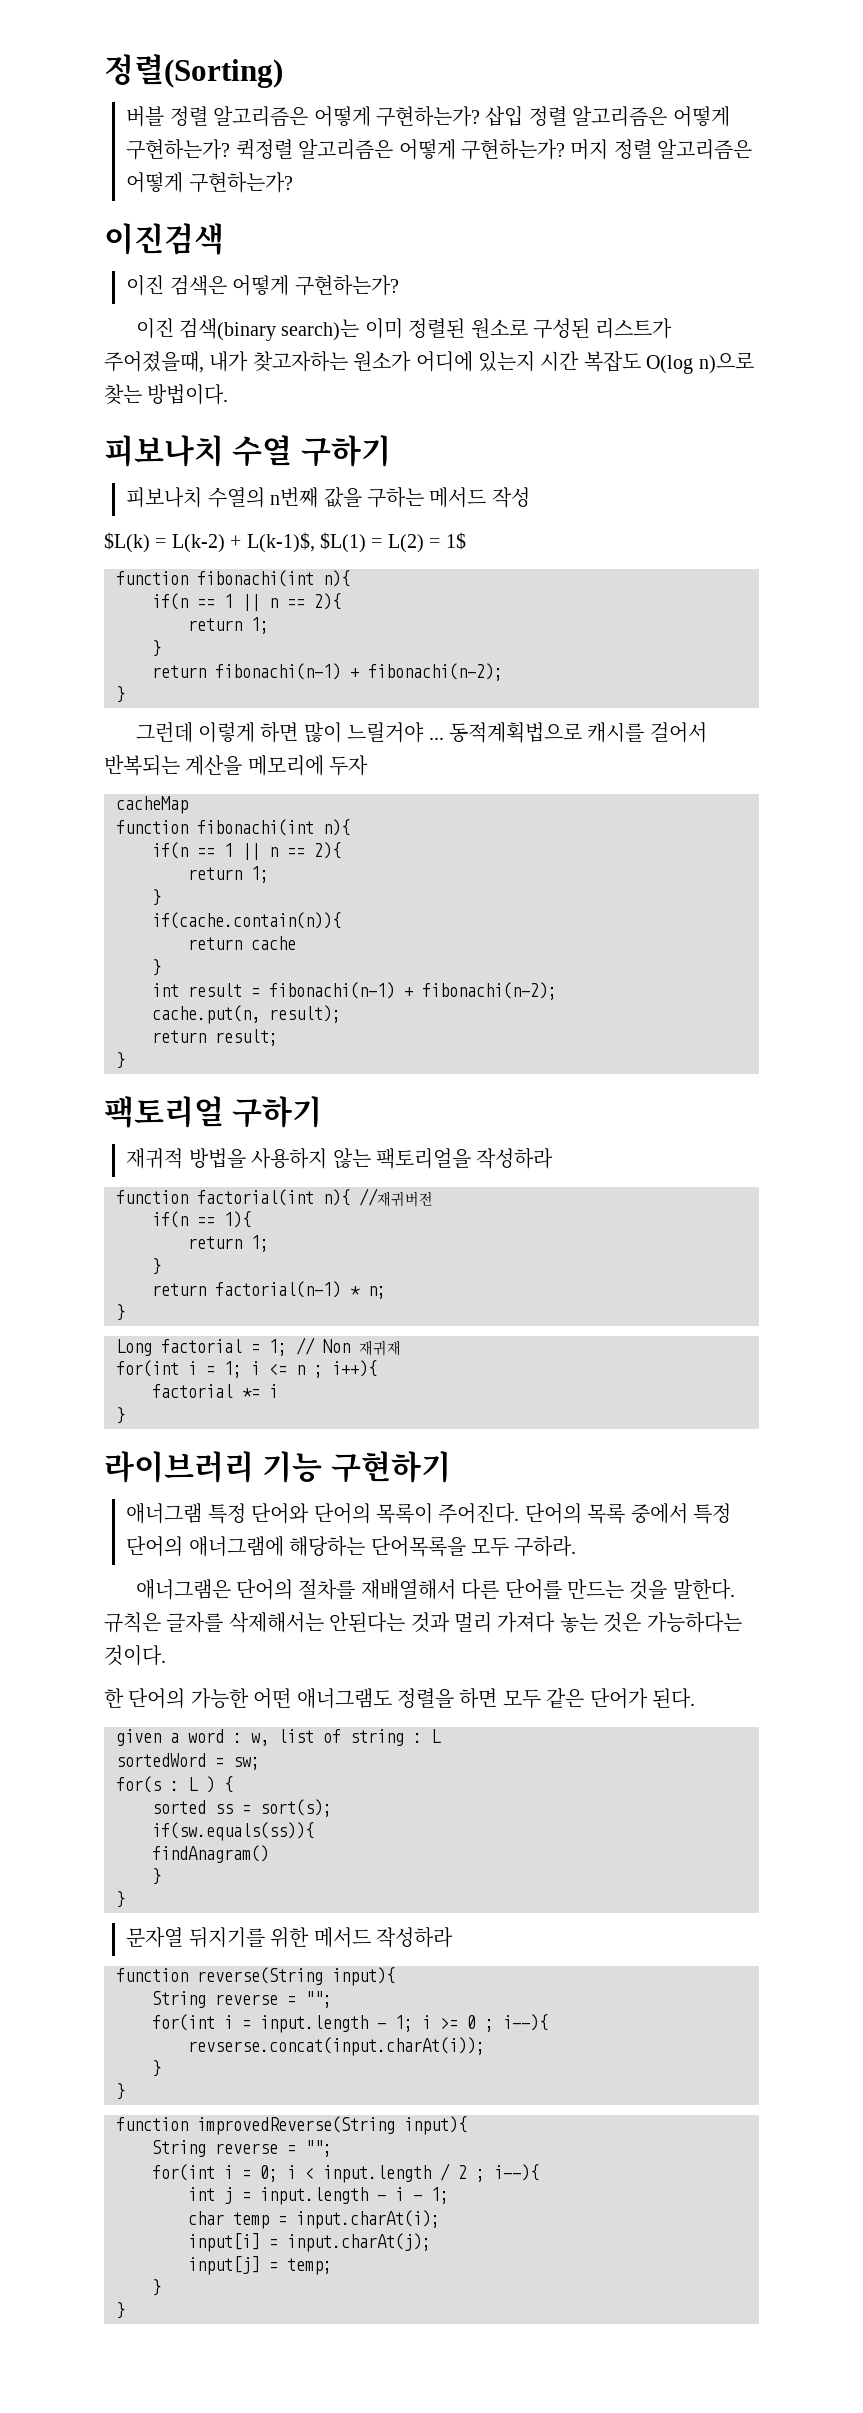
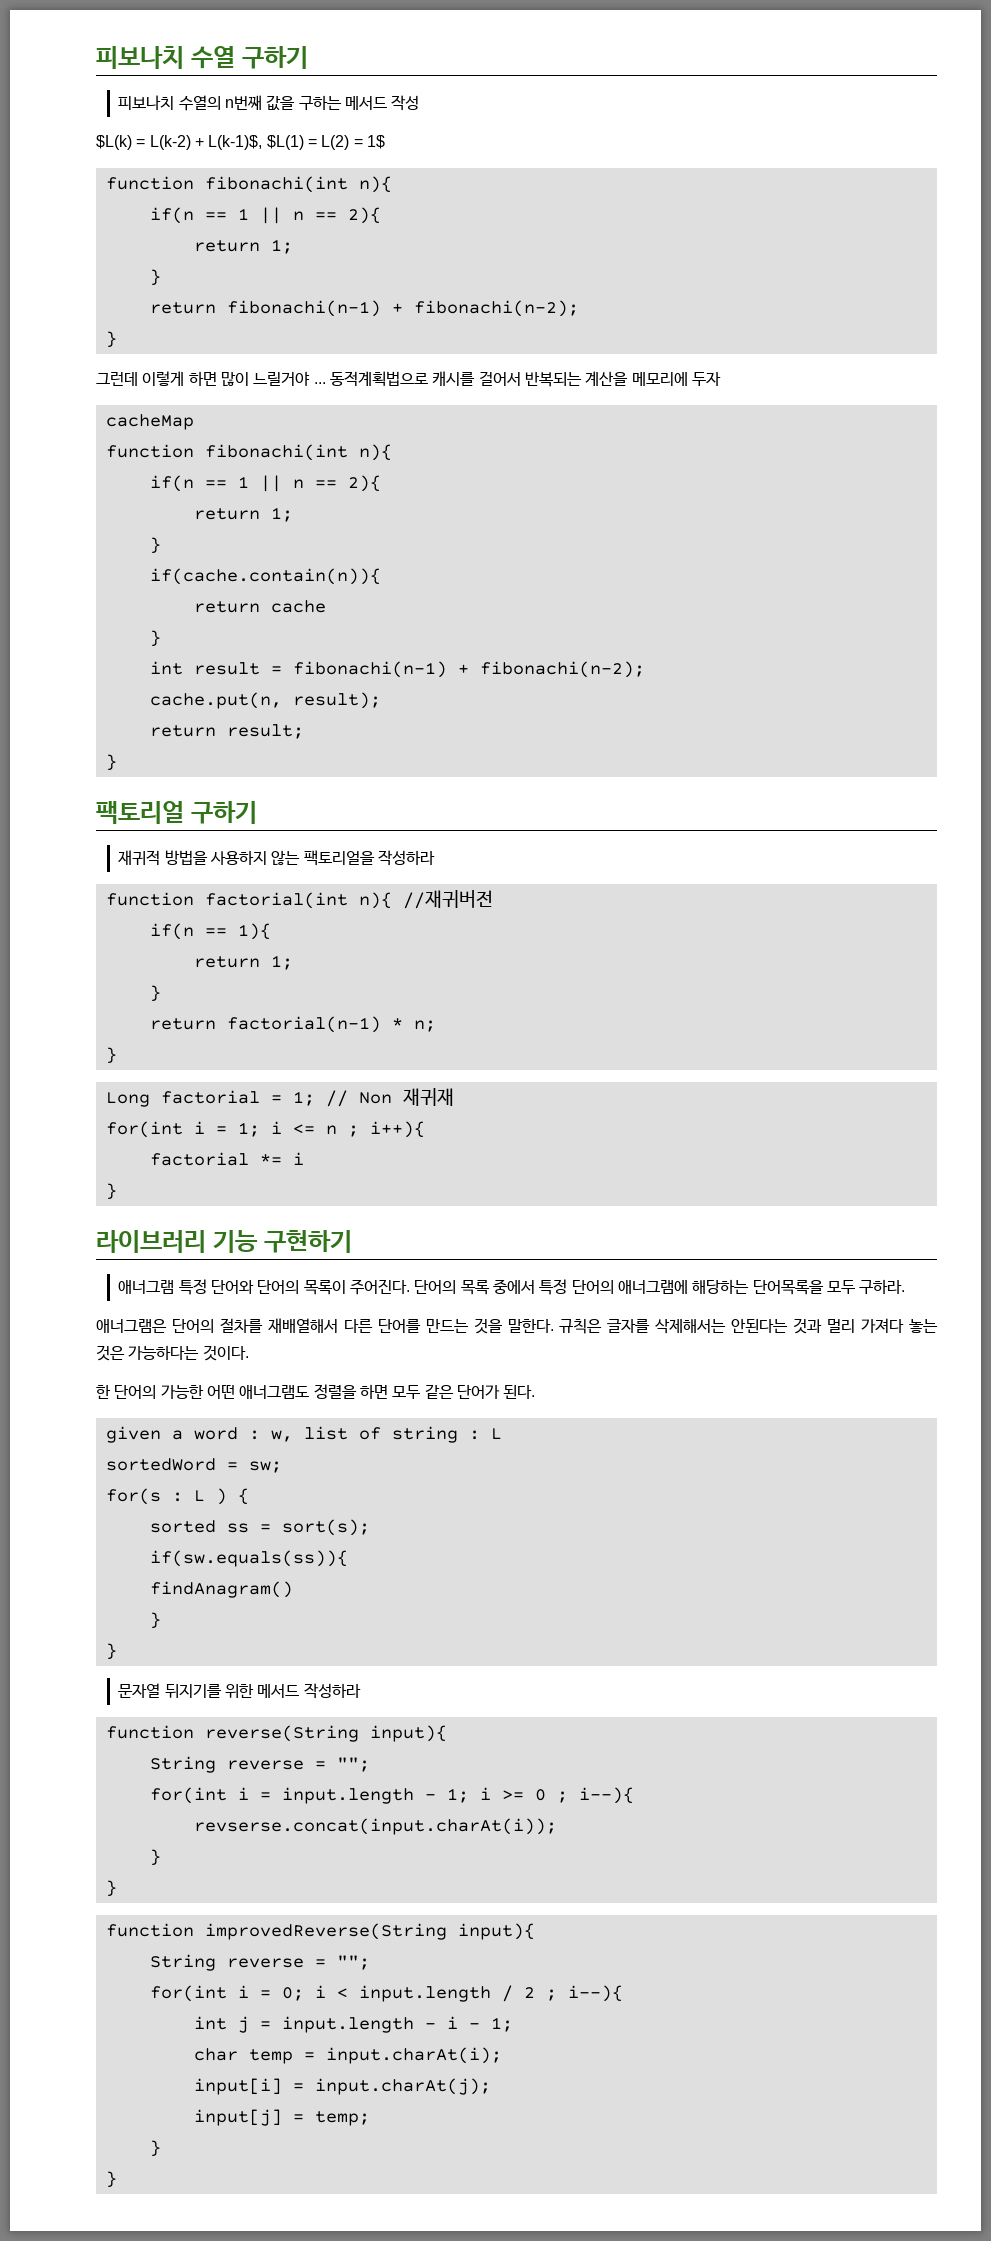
- 정렬(Sorting)
- 버블 정렬 알고리즘은 어떻게 구현하는가? 삽입 정렬 알고리즘은 어떻게 구현하는가? 퀵정렬 알고리즘은 어떻게 구현하는가? 머지 정렬 알고리즘은 어떻게 구현하는가?
- 이진검색
- 이진 검색은 어떻게 구현하는가?
- 이진 검색(binary search)는 이미 정렬된 원소로 구성된 리스트가 주어졌을때, 내가 찾고자하는 원소가 어디에 있는지 시간 복잡도 O(log n)으로 찾는 방법이다.

